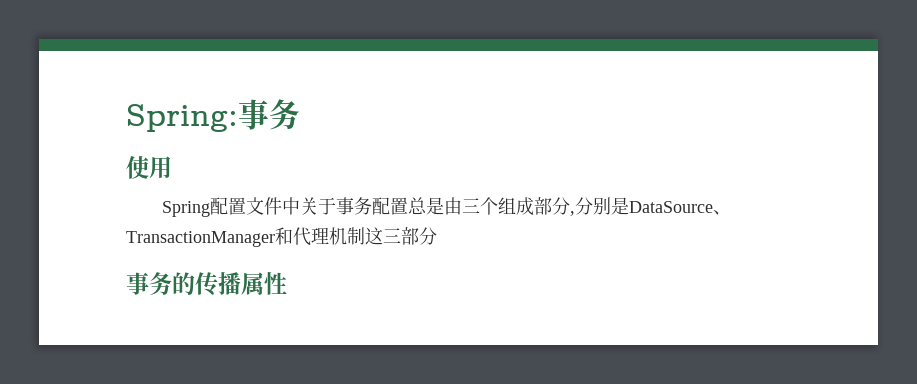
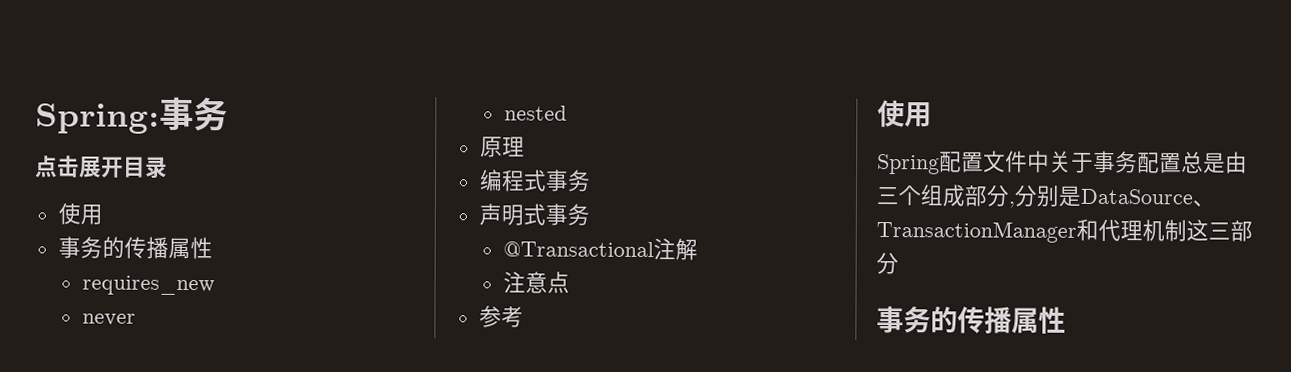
+ 点击展开目录
+ 使用
+ 事务的传播属性
+ requires_new
+ never
+ nested
+ 原理
+ 编程式事务
+ 声明式事务
+ @Transactional注解
+ 注意点
+ 参考

